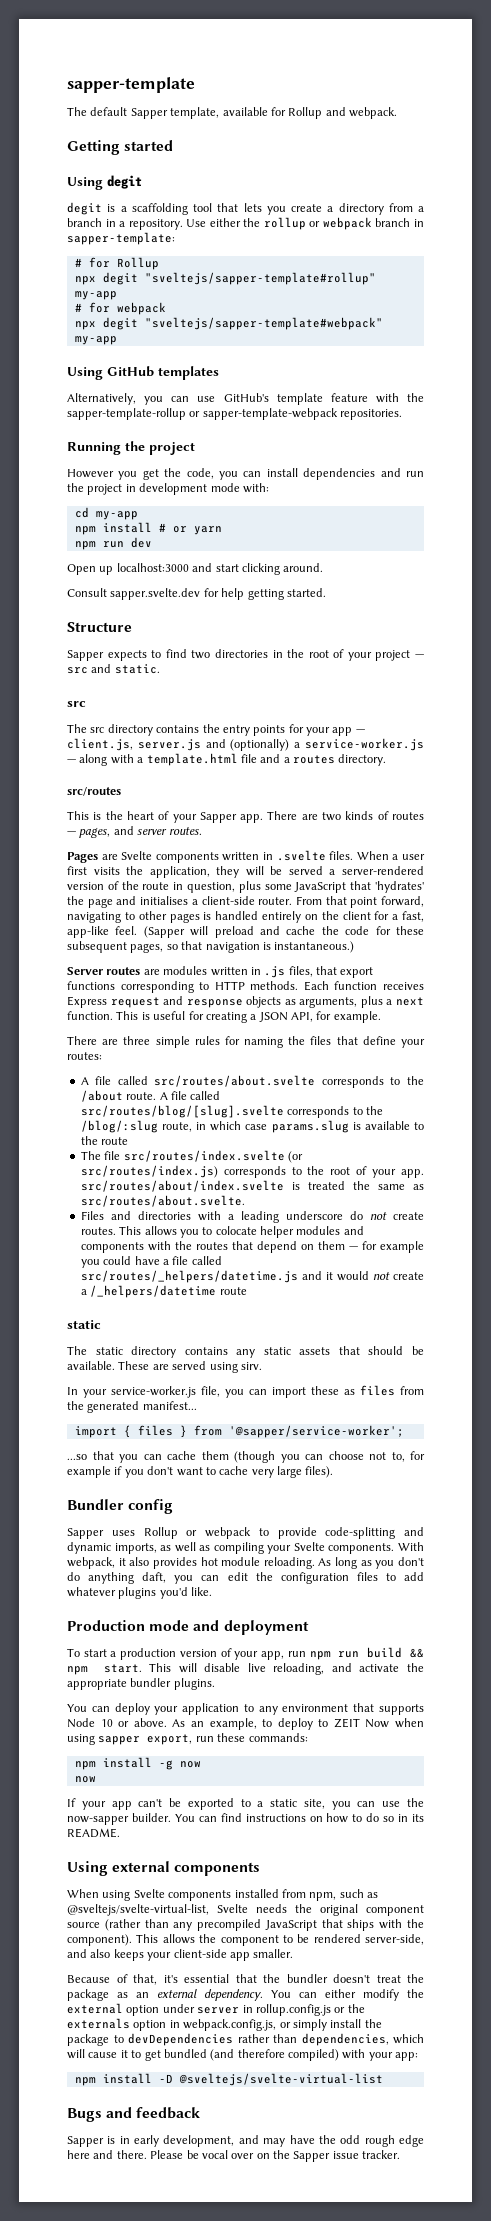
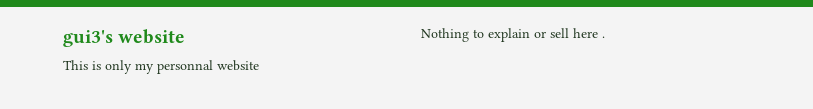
- sapper-template
- The default Sapper template, available for Rollup and webpack.
- Getting started
- Using degit
- degit is a scaffolding tool that lets you create a directory from a branch in a repository. Use either the rollup or webpack branch in sapper-template:
- # for Rollup
- npx degit "sveltejs/sapper-template#rollup" my-app
- # for webpack
- npx degit "sveltejs/sapper-template#webpack" my-app
- Using GitHub templates
- Alternatively, you can use GitHub's template feature with the sapper-template-rollup or sapper-template-webpack repositories.
- Running the project
- However you get the code, you can install dependencies and run the project in development mode with:
- cd my-app
- npm install # or yarn
- npm run dev
- Open up localhost:3000 and start clicking around.
- Consult sapper.svelte.dev for help getting started.
- Structure
- Sapper expects to find two directories in the root of your project — src and static.
- src
- The src directory contains the entry points for your app — client.js, server.js and (optionally) a service-worker.js — along with a template.html file and a routes directory.
- src/routes
- This is the heart of your Sapper app. There are two kinds of routes — pages, and server routes.
- Pages are Svelte components written in .svelte files. When a user first visits the application, they will be served a server-rendered version of the route in question, plus some JavaScript that 'hydrates' the page and initialises a client-side router. From that point forward, navigating to other pages is handled entirely on the client for a fast, app-like feel. (Sapper will preload and cache the code for these subsequent pages, so that navigation is instantaneous.)
- Server routes are modules written in .js files, that export functions corresponding to HTTP methods. Each function receives Express request and response objects as arguments, plus a next function. This is useful for creating a JSON API, for example.
- There are three simple rules for naming the files that define your routes:
- A file called src/routes/about.svelte corresponds to the /about route. A file called src/routes/blog/[slug].svelte corresponds to the /blog/:slug route, in which case params.slug is available to the route
- The file src/routes/index.svelte (or src/routes/index.js) corresponds to the root of your app. src/routes/about/index.svelte is treated the same as src/routes/about.svelte.
- Files and directories with a leading underscore do not create routes. This allows you to colocate helper modules and components with the routes that depend on them — for example you could have a file called src/routes/_helpers/datetime.js and it would not create a /_helpers/datetime route
- static
- The static directory contains any static assets that should be available. These are served using sirv.
- In your service-worker.js file, you can import these as files from the generated manifest...
- import { files } from '@sapper/service-worker';
- ...so that you can cache them (though you can choose not to, for example if you don't want to cache very large files).
- Bundler config
- Sapper uses Rollup or webpack to provide code-splitting and dynamic imports, as well as compiling your Svelte components. With webpack, it also provides hot module reloading. As long as you don't do anything daft, you can edit the configuration files to add whatever plugins you'd like.
- Production mode and deployment
- To start a production version of your app, run npm run build && npm start. This will disable live reloading, and activate the appropriate bundler plugins.
- You can deploy your application to any environment that supports Node 10 or above. As an example, to deploy to ZEIT Now when using sapper export, run these commands:
- npm install -g now
- now
- If your app can't be exported to a static site, you can use the now-sapper builder. You can find instructions on how to do so in its README.
- Using external components
- When using Svelte components installed from npm, such as @sveltejs/svelte-virtual-list, Svelte needs the original component source (rather than any precompiled JavaScript that ships with the component). This allows the component to be rendered server-side, and also keeps your client-side app smaller.
- Because of that, it's essential that the bundler doesn't treat the package as an external dependency. You can either modify the external option under server in rollup.config.js or the externals option in webpack.config.js, or simply install the package to devDependencies rather than dependencies, which will cause it to get bundled (and therefore compiled) with your app:
- npm install -D @sveltejs/svelte-virtual-list
- Bugs and feedback
- Sapper is in early development, and may have the odd rough edge here and there. Please be vocal over on the Sapper issue tracker.
+ gui3's website
+ This is only my personnal website
+ Nothing to explain or sell here .

